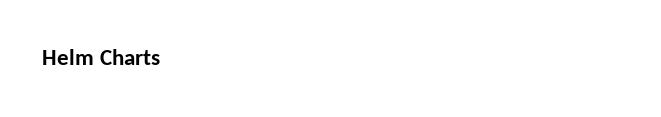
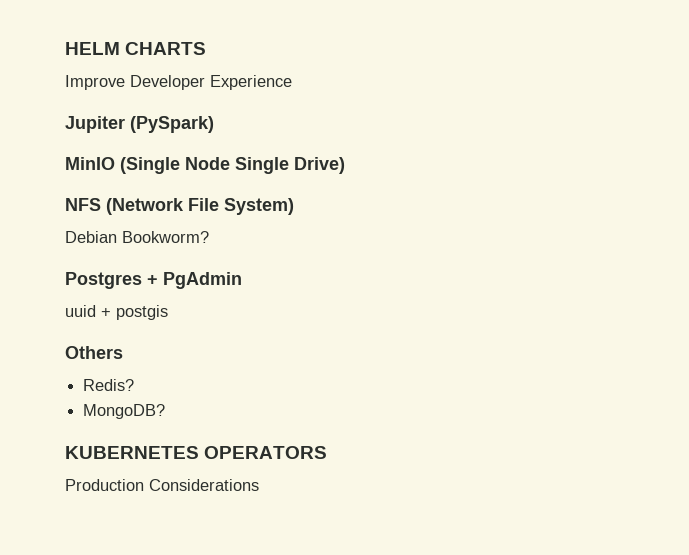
- Helm Charts
+ HELM CHARTS
+ Improve Developer Experience
+ Jupiter (PySpark)
+ MinIO (Single Node Single Drive)
+ NFS (Network File System)
+ Debian Bookworm?
+ Postgres + PgAdmin
+ uuid + postgis
+ Others
+ Redis?
+ MongoDB?
+ KUBERNETES OPERATORS
+ Production Considerations

